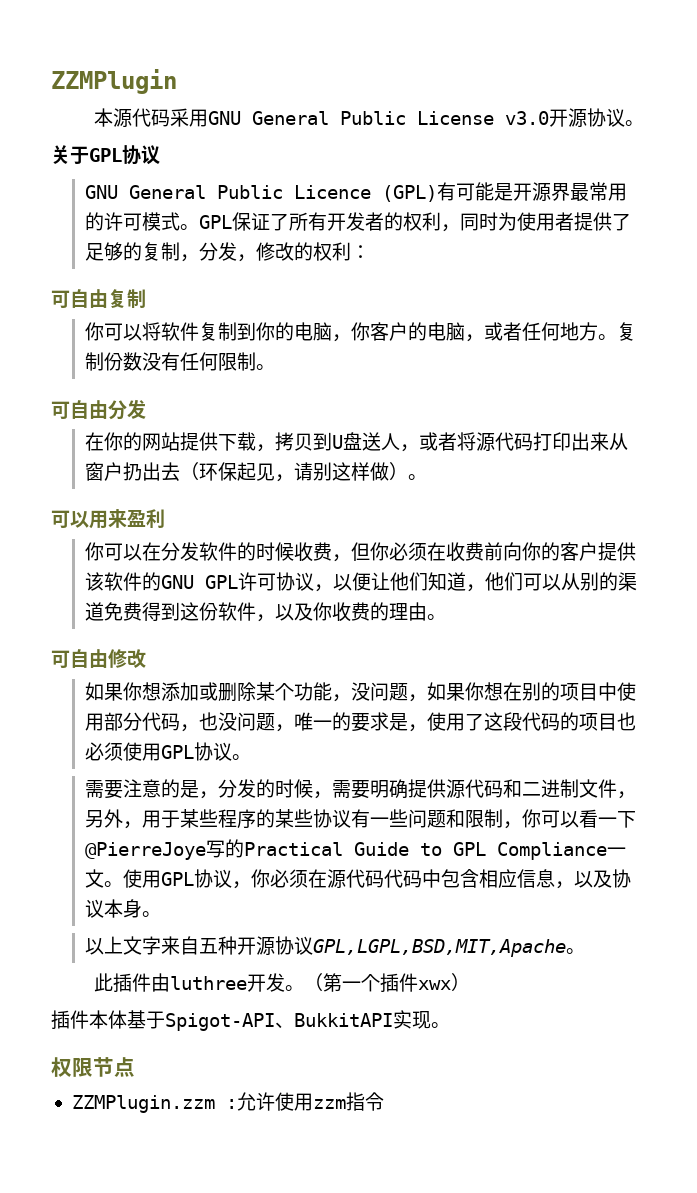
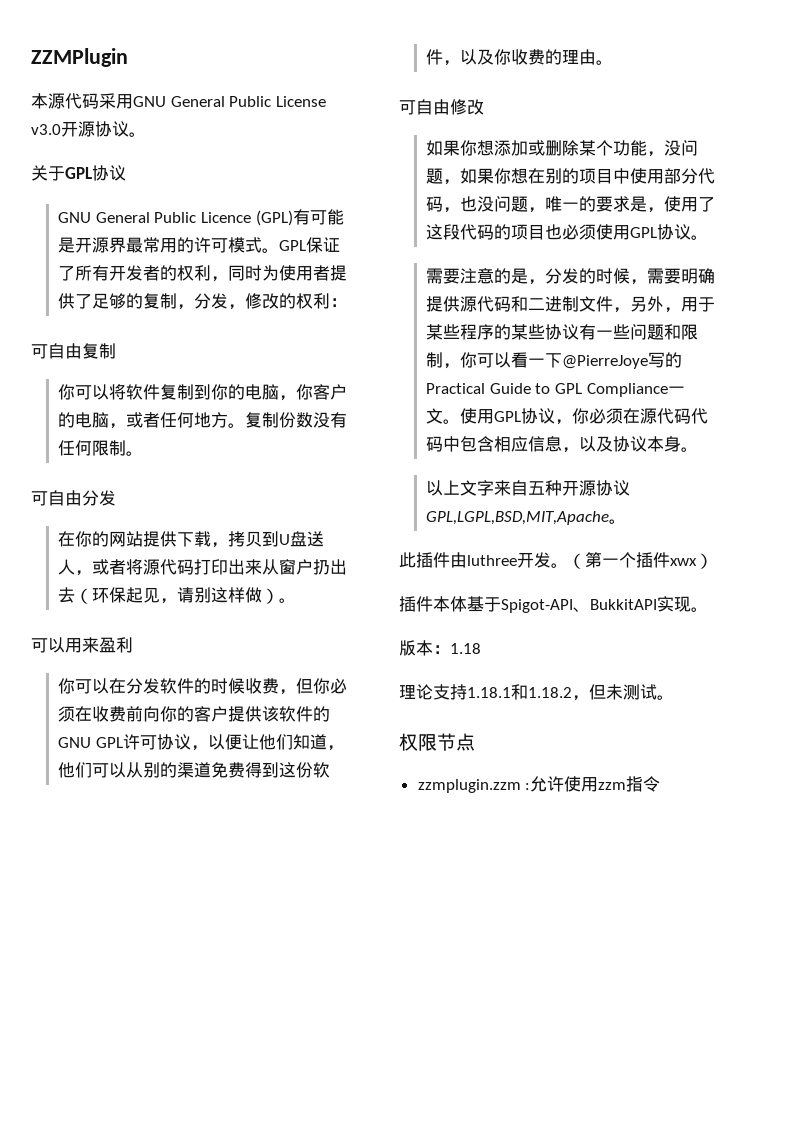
+ 版本：1.18
+ 理论支持1.18.1和1.18.2，但未测试。
- ZZMPlugin.zzm :允许使用zzm指令
+ zzmplugin.zzm :允许使用zzm指令

